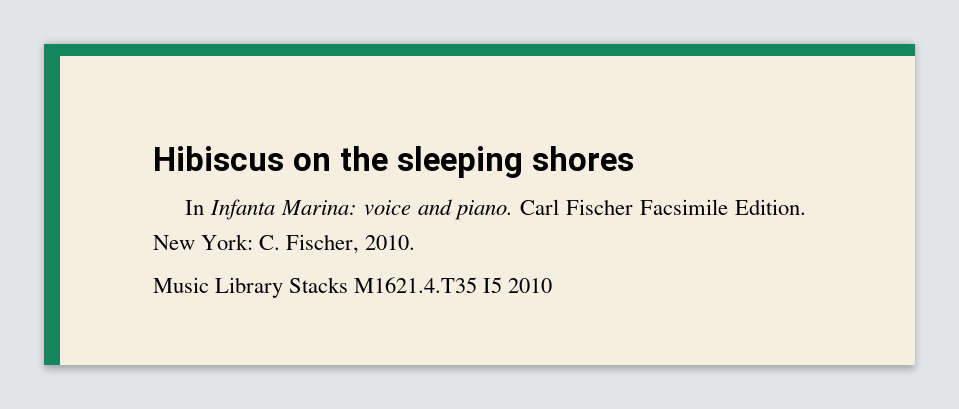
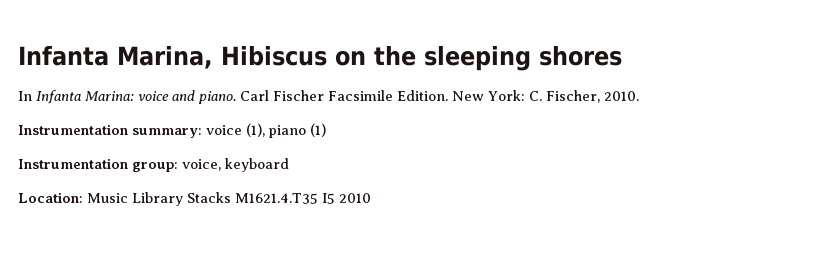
- Hibiscus on the sleeping shores
+ Infanta Marina, Hibiscus on the sleeping shores
- Music Library Stacks M1621.4.T35 I5 2010
+ Instrumentation summary: voice (1), piano (1)
+ Instrumentation group: voice, keyboard
+ Location: Music Library Stacks M1621.4.T35 I5 2010

